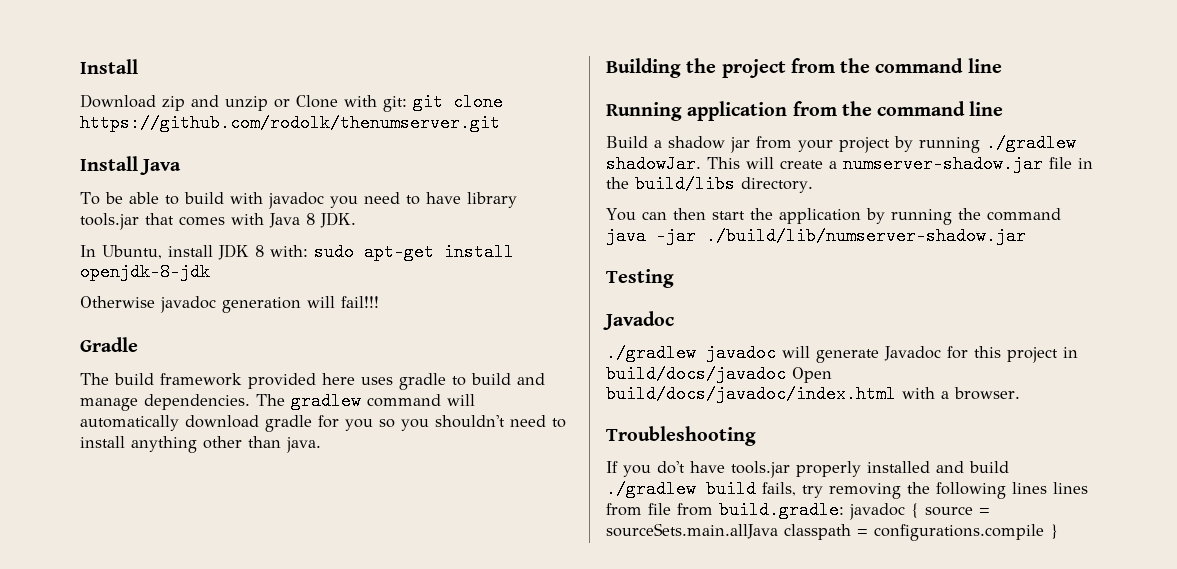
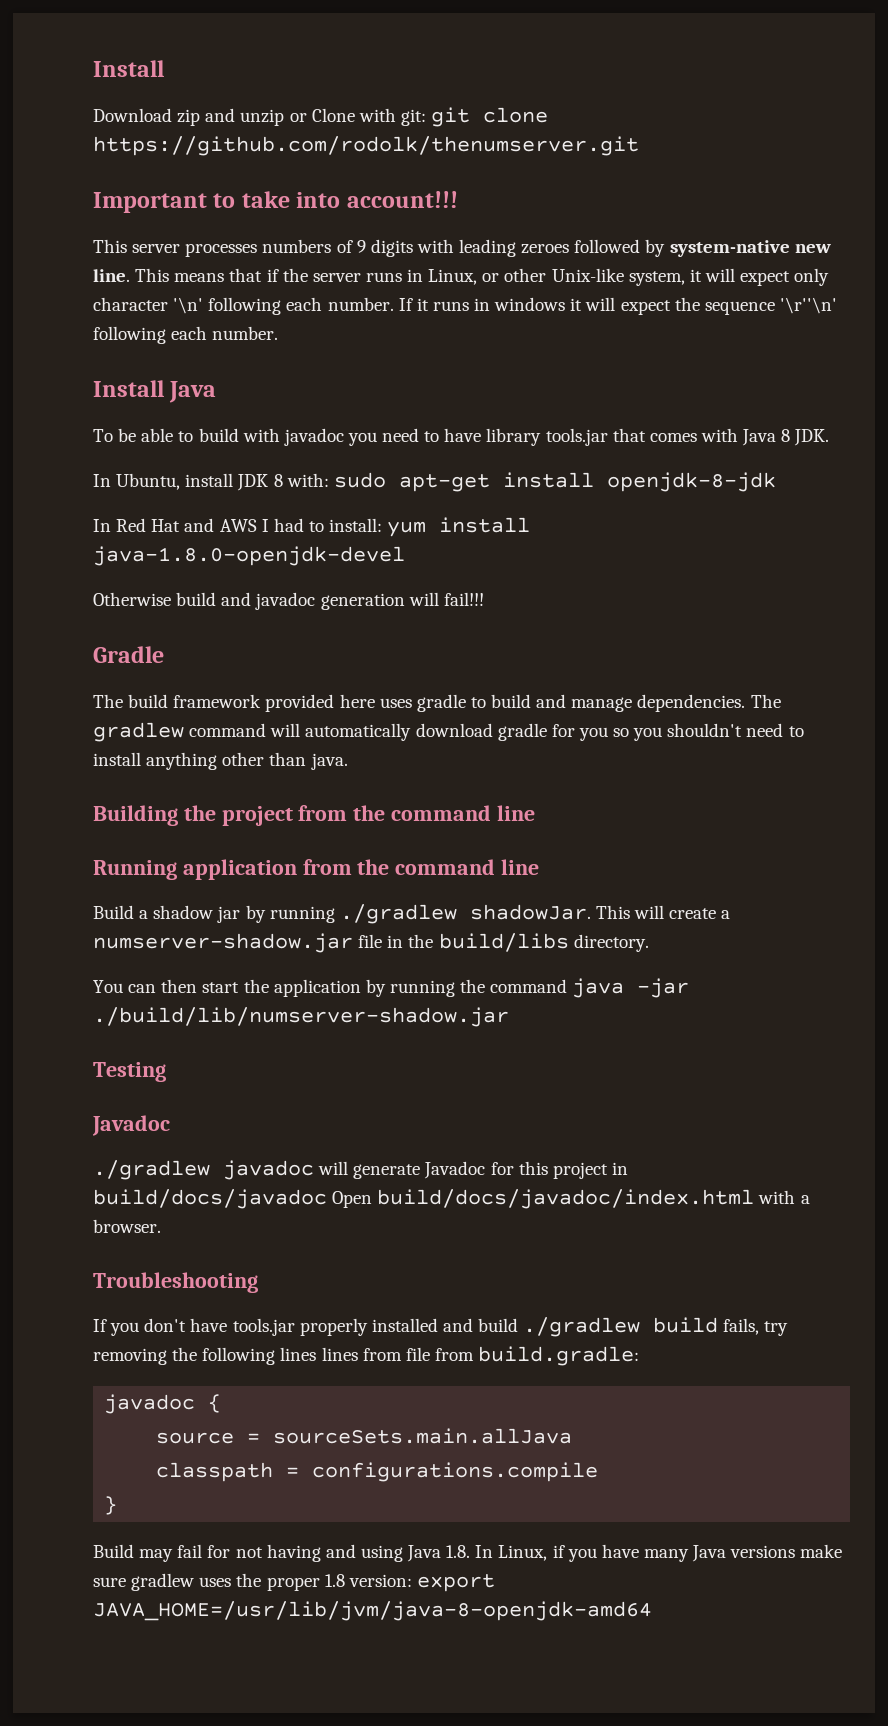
+ Important to take into account!!!
+ This server processes numbers of 9 digits with leading zeroes followed by system-native new line. This means that if the server runs in Linux, or other Unix-like system, it will expect only character '\n' following each number. If it runs in windows it will expect the sequence '\r''\n' following each number.
+ In Red Hat and AWS I had to install: yum install java-1.8.0-openjdk-devel
- Otherwise javadoc generation will fail!!!
+ Otherwise build and javadoc generation will fail!!!
- Build a shadow jar from your project by running ./gradlew shadowJar.
+ Build a shadow jar by running ./gradlew shadowJar.
- If you do't have tools.jar properly installed and build ./gradlew build fails, try removing the following lines lines from file from build.gradle: javadoc { source = sourceSets.main.allJava classpath = configurations.compile }
+ If you don't have tools.jar properly installed and build ./gradlew build fails, try removing the following lines lines from file from build.gradle:
+ javadoc {
+ source = sourceSets.main.allJava
+ classpath = configurations.compile
+ }
+ Build may fail for not having and using Java 1.8. In Linux, if you have many Java versions make sure gradlew uses the proper 1.8 version: export JAVA_HOME=/usr/lib/jvm/java-8-openjdk-amd64

